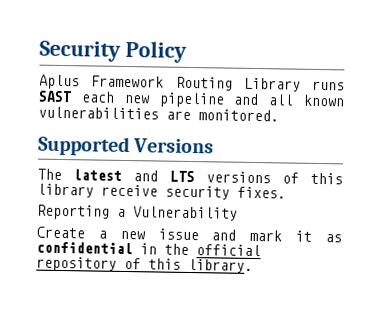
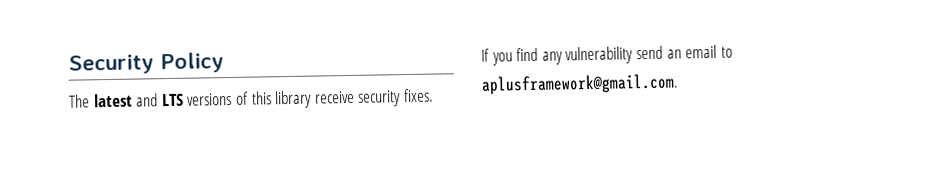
- Aplus Framework Routing Library runs SAST each new pipeline and all known vulnerabilities are monitored.
- Supported Versions
- Reporting a Vulnerability
- Create a new issue and mark it as confidential in the official repository of this library.
+ If you find any vulnerability send an email to aplusframework@gmail.com.

